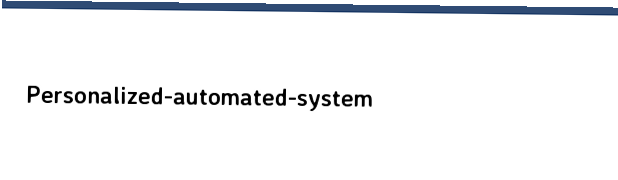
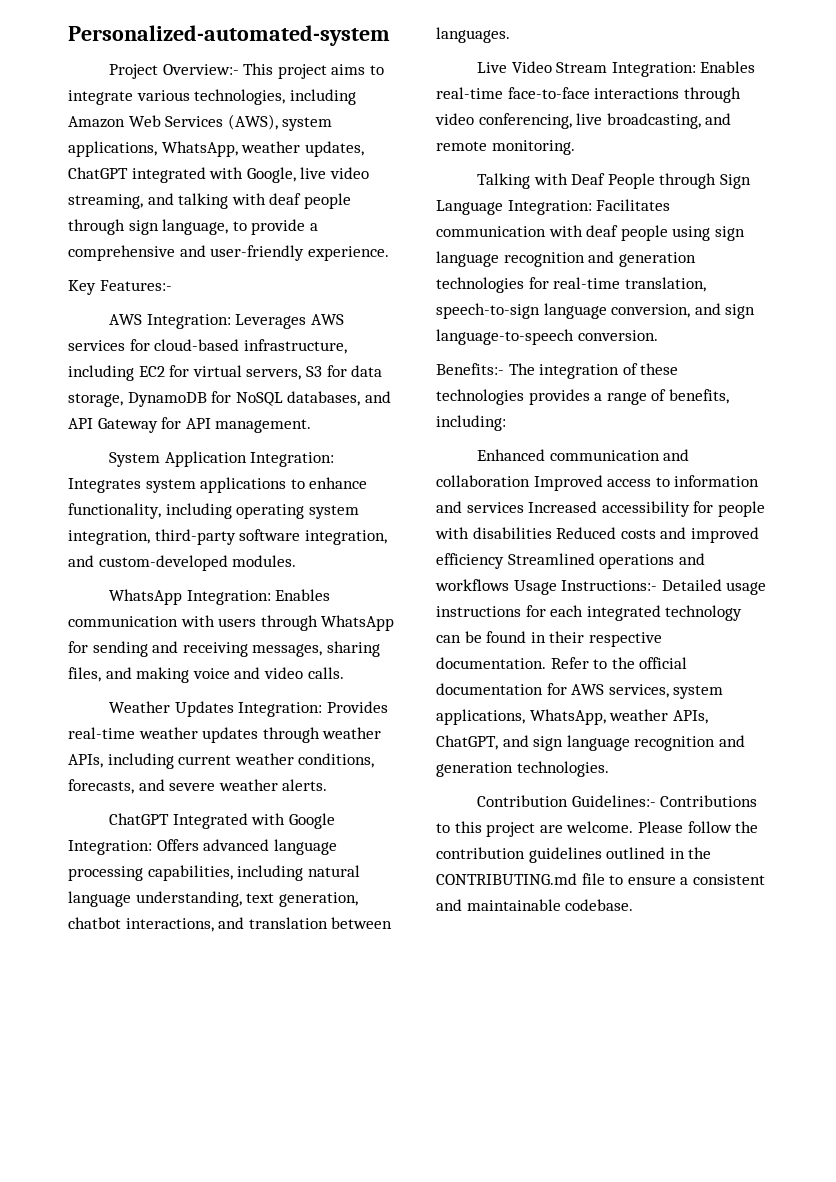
+ Project Overview:- This project aims to integrate various technologies, including Amazon Web Services (AWS), system applications, WhatsApp, weather updates, ChatGPT integrated with Google, live video streaming, and talking with deaf people through sign language, to provide a comprehensive and user-friendly experience.
+ Key Features:-
+ AWS Integration: Leverages AWS services for cloud-based infrastructure, including EC2 for virtual servers, S3 for data storage, DynamoDB for NoSQL databases, and API Gateway for API management.
+ System Application Integration: Integrates system applications to enhance functionality, including operating system integration, third-party software integration, and custom-developed modules.
+ WhatsApp Integration: Enables communication with users through WhatsApp for sending and receiving messages, sharing files, and making voice and video calls.
+ Weather Updates Integration: Provides real-time weather updates through weather APIs, including current weather conditions, forecasts, and severe weather alerts.
+ ChatGPT Integrated with Google Integration: Offers advanced language processing capabilities, including natural language understanding, text generation, chatbot interactions, and translation between languages.
+ Live Video Stream Integration: Enables real-time face-to-face interactions through video conferencing, live broadcasting, and remote monitoring.
+ Talking with Deaf People through Sign Language Integration: Facilitates communication with deaf people using sign language recognition and generation technologies for real-time translation, speech-to-sign language conversion, and sign language-to-speech conversion.
+ Benefits:- The integration of these technologies provides a range of benefits, including:
+ Enhanced communication and collaboration Improved access to information and services Increased accessibility for people with disabilities Reduced costs and improved efficiency Streamlined operations and workflows Usage Instructions:- Detailed usage instructions for each integrated technology can be found in their respective documentation. Refer to the official documentation for AWS services, system applications, WhatsApp, weather APIs, ChatGPT, and sign language recognition and generation technologies.
+ Contribution Guidelines:- Contributions to this project are welcome. Please follow the contribution guidelines outlined in the CONTRIBUTING.md file to ensure a consistent and maintainable codebase.

